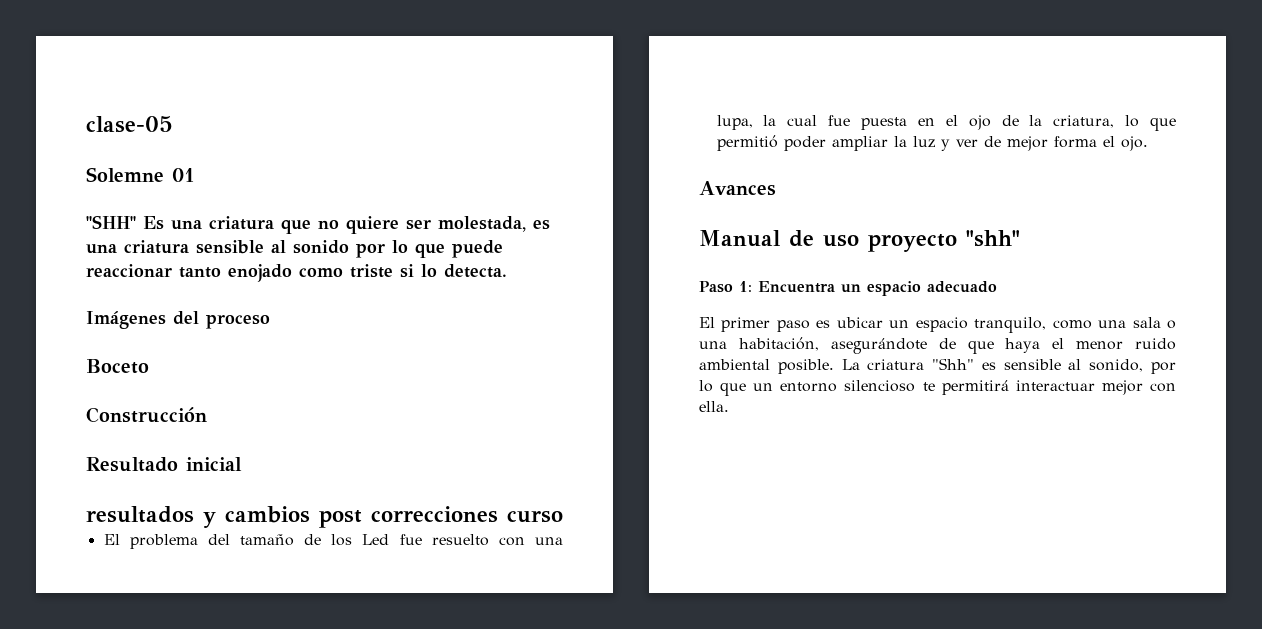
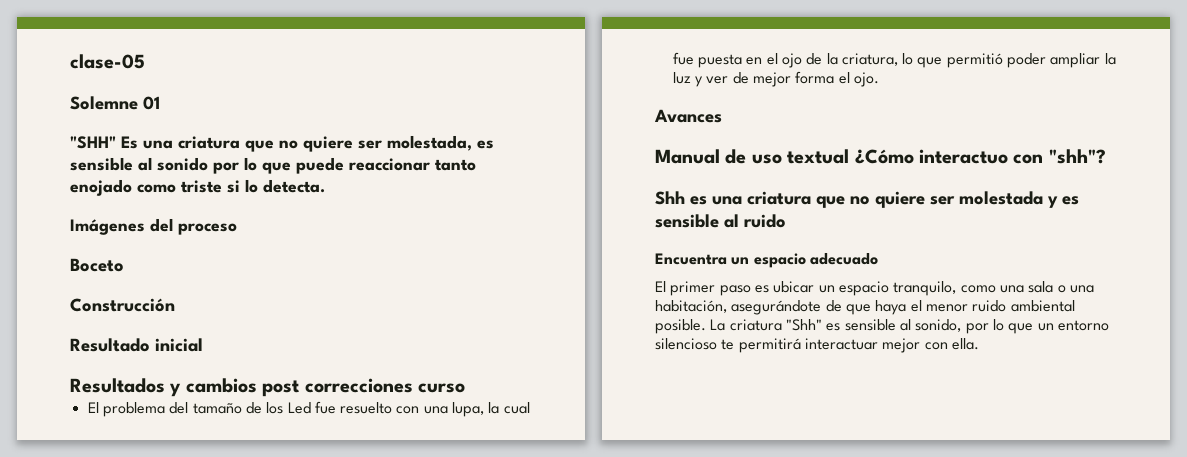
- "SHH" Es una criatura que no quiere ser molestada, es una criatura sensible al sonido por lo que puede reaccionar tanto enojado como triste si lo detecta.
+ "SHH" Es una criatura que no quiere ser molestada, es sensible al sonido por lo que puede reaccionar tanto enojado como triste si lo detecta.
- resultados y cambios post correcciones curso
+ Resultados y cambios post correcciones curso
- Manual de uso proyecto "shh"
- Paso 1: Encuentra un espacio adecuado
+ Manual de uso textual ¿Cómo interactuo con "shh"?
+ Shh es una criatura que no quiere ser molestada y es sensible al ruido
+ Encuentra un espacio adecuado

